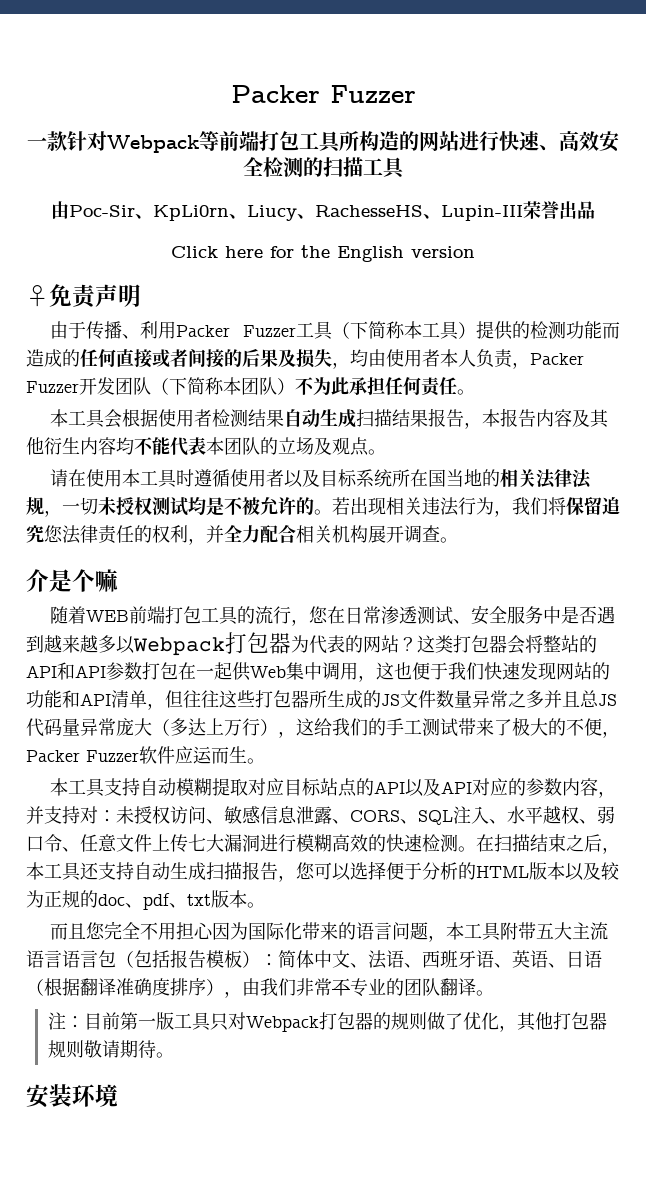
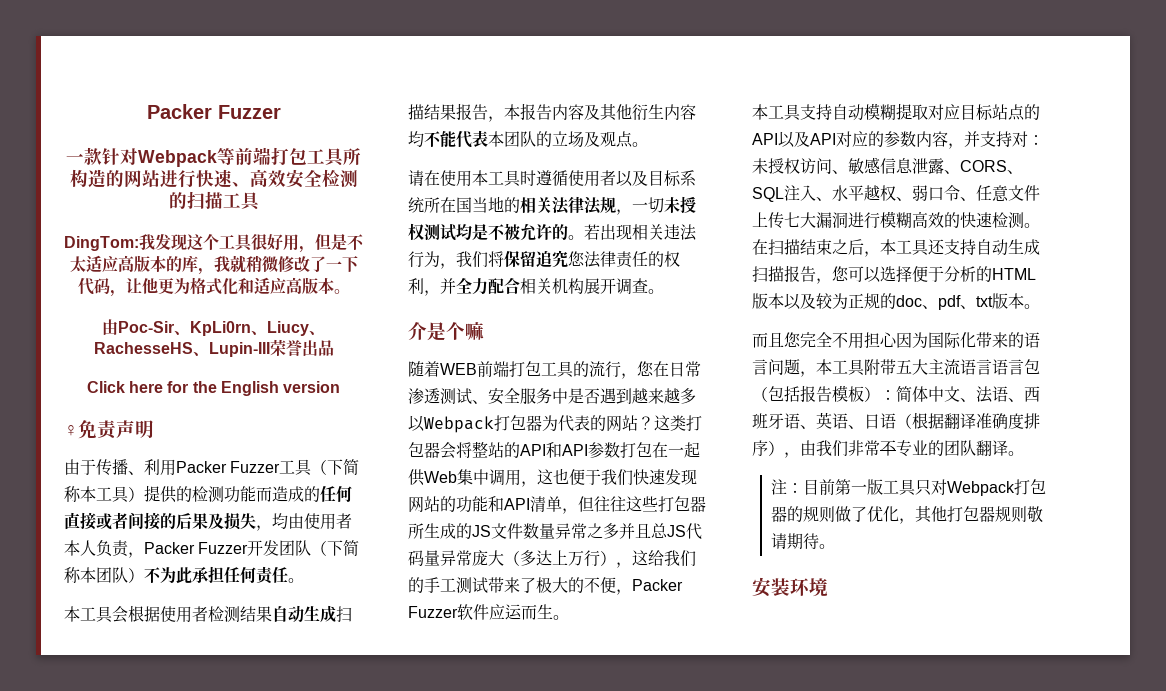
+ DingTom:我发现这个工具很好用，但是不太适应高版本的库，我就稍微修改了一下代码，让他更为格式化和适应高版本。

